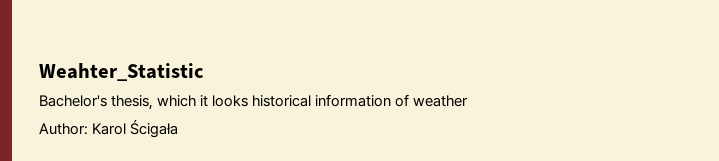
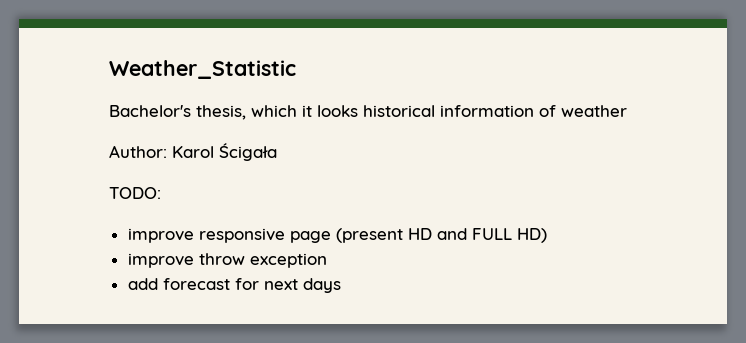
- Weahter_Statistic
+ Weather_Statistic
+ TODO:
+ improve responsive page (present HD and FULL HD)
+ improve throw exception
+ add forecast for next days

